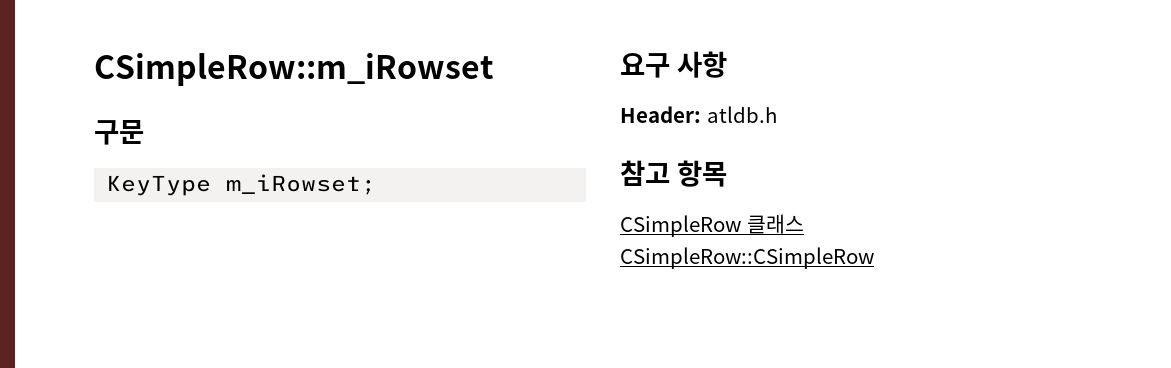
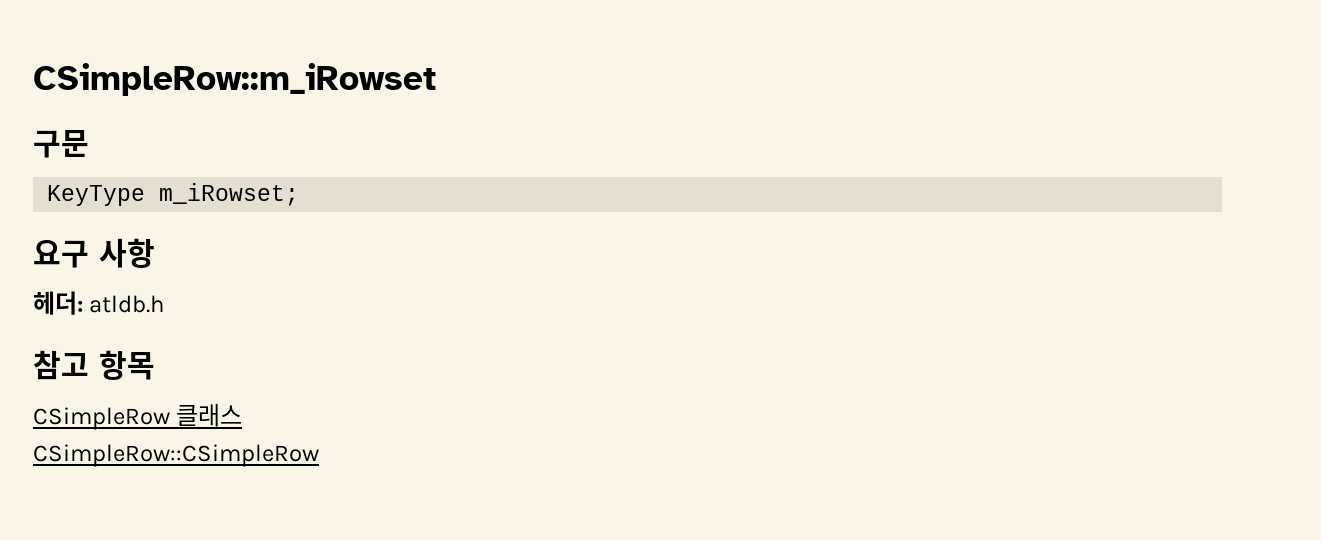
- Header: atldb.h
+ 헤더: atldb.h

